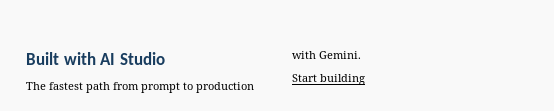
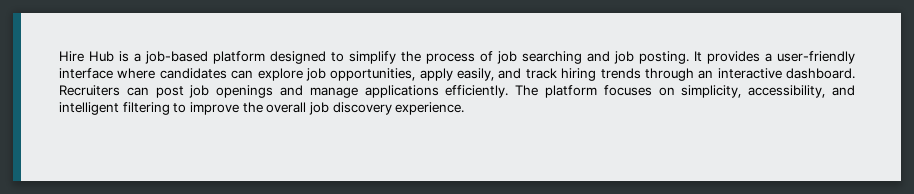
- Built with AI Studio
- The fastest path from prompt to production with Gemini.
- Start building
+ Hire Hub is a job-based platform designed to simplify the process of job searching and job posting. It provides a user-friendly interface where candidates can explore job opportunities, apply easily, and track hiring trends through an interactive dashboard. Recruiters can post job openings and manage applications efficiently. The platform focuses on simplicity, accessibility, and intelligent filtering to improve the overall job discovery experience.

